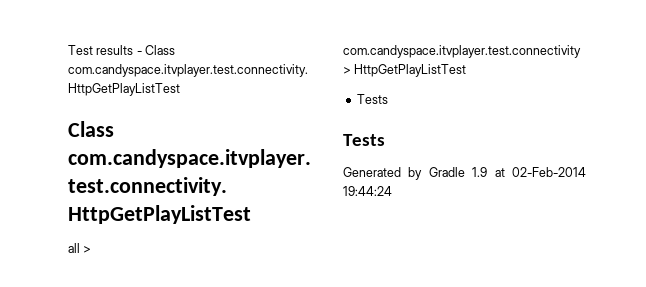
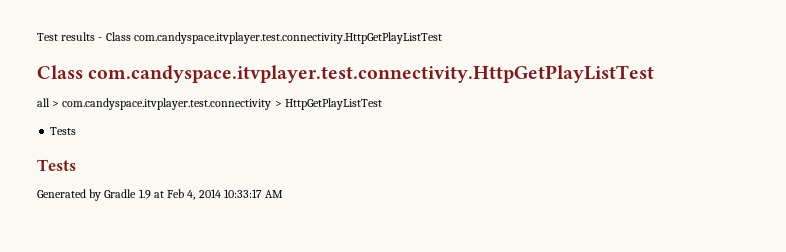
- Generated by Gradle 1.9 at 02-Feb-2014 19:44:24
+ Generated by Gradle 1.9 at Feb 4, 2014 10:33:17 AM

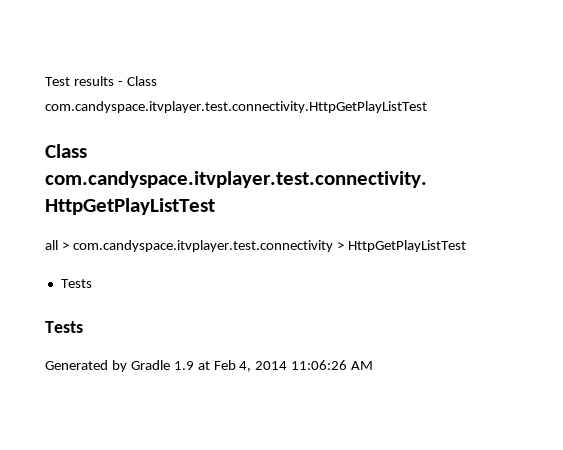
- Generated by Gradle 1.9 at Feb 4, 2014 10:33:17 AM
+ Generated by Gradle 1.9 at Feb 4, 2014 11:06:26 AM

